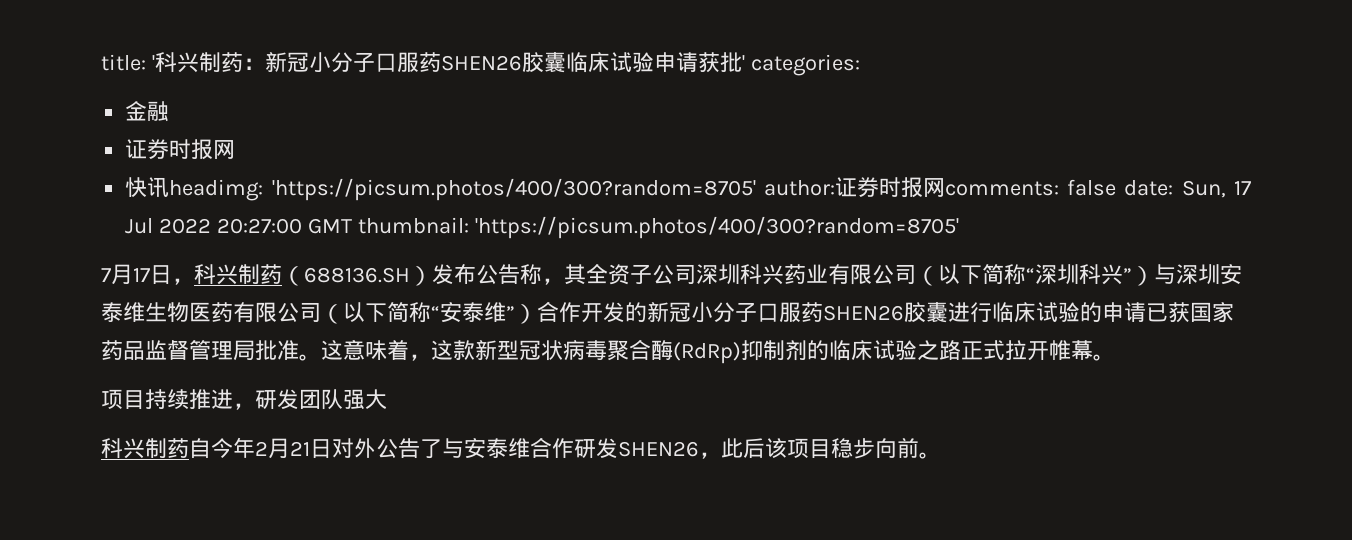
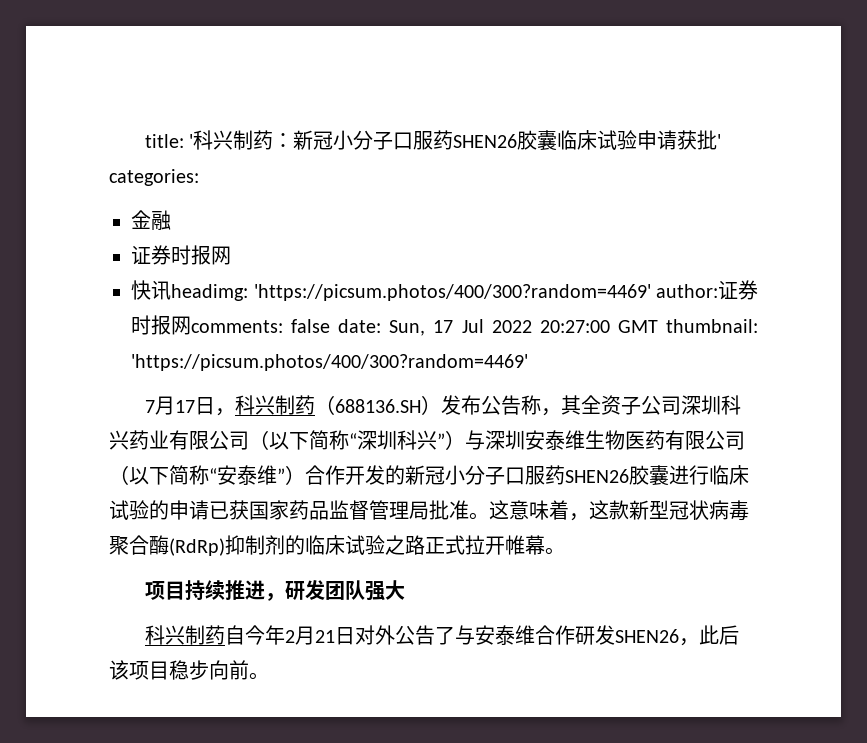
- 快讯headimg: 'https://picsum.photos/400/300?random=8705' author:证券时报网comments: false date: Sun, 17 Jul 2022 20:27:00 GMT thumbnail: 'https://picsum.photos/400/300?random=8705'
+ 快讯headimg: 'https://picsum.photos/400/300?random=4469' author:证券时报网comments: false date: Sun, 17 Jul 2022 20:27:00 GMT thumbnail: 'https://picsum.photos/400/300?random=4469'

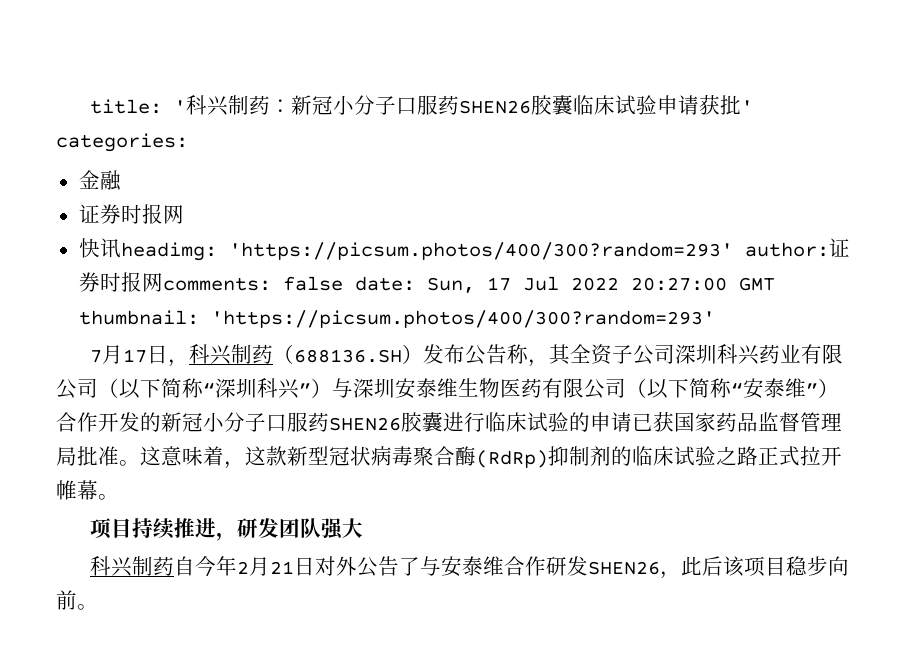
- 快讯headimg: 'https://picsum.photos/400/300?random=4469' author:证券时报网comments: false date: Sun, 17 Jul 2022 20:27:00 GMT thumbnail: 'https://picsum.photos/400/300?random=4469'
+ 快讯headimg: 'https://picsum.photos/400/300?random=293' author:证券时报网comments: false date: Sun, 17 Jul 2022 20:27:00 GMT thumbnail: 'https://picsum.photos/400/300?random=293'

